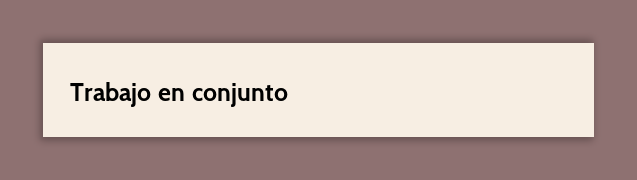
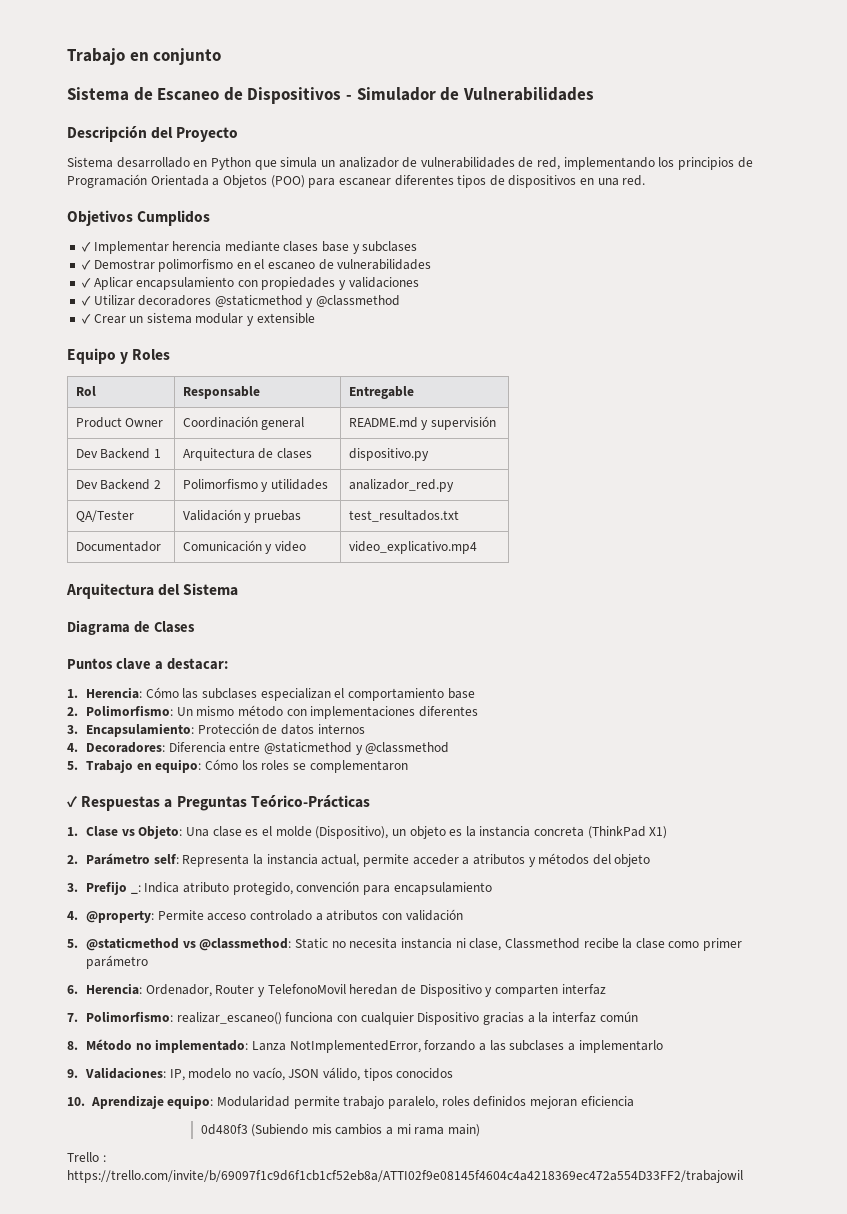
+ Sistema de Escaneo de Dispositivos - Simulador de Vulnerabilidades
+ Descripción del Proyecto
+ Sistema desarrollado en Python que simula un analizador de vulnerabilidades de red, implementando los principios de Programación Orientada a Objetos (POO) para escanear diferentes tipos de dispositivos en una red.
+ Objetivos Cumplidos
+ ✓ Implementar herencia mediante clases base y subclases
+ ✓ Demostrar polimorfismo en el escaneo de vulnerabilidades
+ ✓ Aplicar encapsulamiento con propiedades y validaciones
+ ✓ Utilizar decoradores @staticmethod y @classmethod
+ ✓ Crear un sistema modular y extensible
+ Equipo y Roles
+ Rol | Responsable | Entregable
+ Product Owner | Coordinación general | README.md y supervisión
+ Dev Backend 1 | Arquitectura de clases | dispositivo.py
+ Dev Backend 2 | Polimorfismo y utilidades | analizador_red.py
+ QA/Tester | Validación y pruebas | test_resultados.txt
+ Documentador | Comunicación y video | video_explicativo.mp4
+ Arquitectura del Sistema
+ Diagrama de Clases
+ Puntos clave a destacar:
+ 1. Herencia: Cómo las subclases especializan el comportamiento base
+ 2. Polimorfismo: Un mismo método con implementaciones diferentes
+ 3. Encapsulamiento: Protección de datos internos
+ 4. Decoradores: Diferencia entre @staticmethod y @classmethod
+ 5. Trabajo en equipo: Cómo los roles se complementaron
+ ✓ Respuestas a Preguntas Teórico-Prácticas
+ 1. Clase vs Objeto: Una clase es el molde (Dispositivo), un objeto es la instancia concreta (ThinkPad X1)
+ 2. Parámetro self: Representa la instancia actual, permite acceder a atributos y métodos del objeto
+ 3. Prefijo _: Indica atributo protegido, convención para encapsulamiento
+ 4. @property: Permite acceso controlado a atributos con validación
+ 5. @staticmethod vs @classmethod: Static no necesita instancia ni clase, Classmethod recibe la clase como primer parámetro
+ 6. Herencia: Ordenador, Router y TelefonoMovil heredan de Dispositivo y comparten interfaz
+ 7. Polimorfismo: realizar_escaneo() funciona con cualquier Dispositivo gracias a la interfaz común
+ 8. Método no implementado: Lanza NotImplementedError, forzando a las subclases a implementarlo
+ 9. Validaciones: IP, modelo no vacío, JSON válido, tipos conocidos
+ 10. Aprendizaje equipo: Modularidad permite trabajo paralelo, roles definidos mejoran eficiencia
+ 0d480f3 (Subiendo mis cambios a mi rama main)
+ Trello : https://trello.com/invite/b/69097f1c9d6f1cb1cf52eb8a/ATTI02f9e08145f4604c4a4218369ec472a554D33FF2/trabajowil

